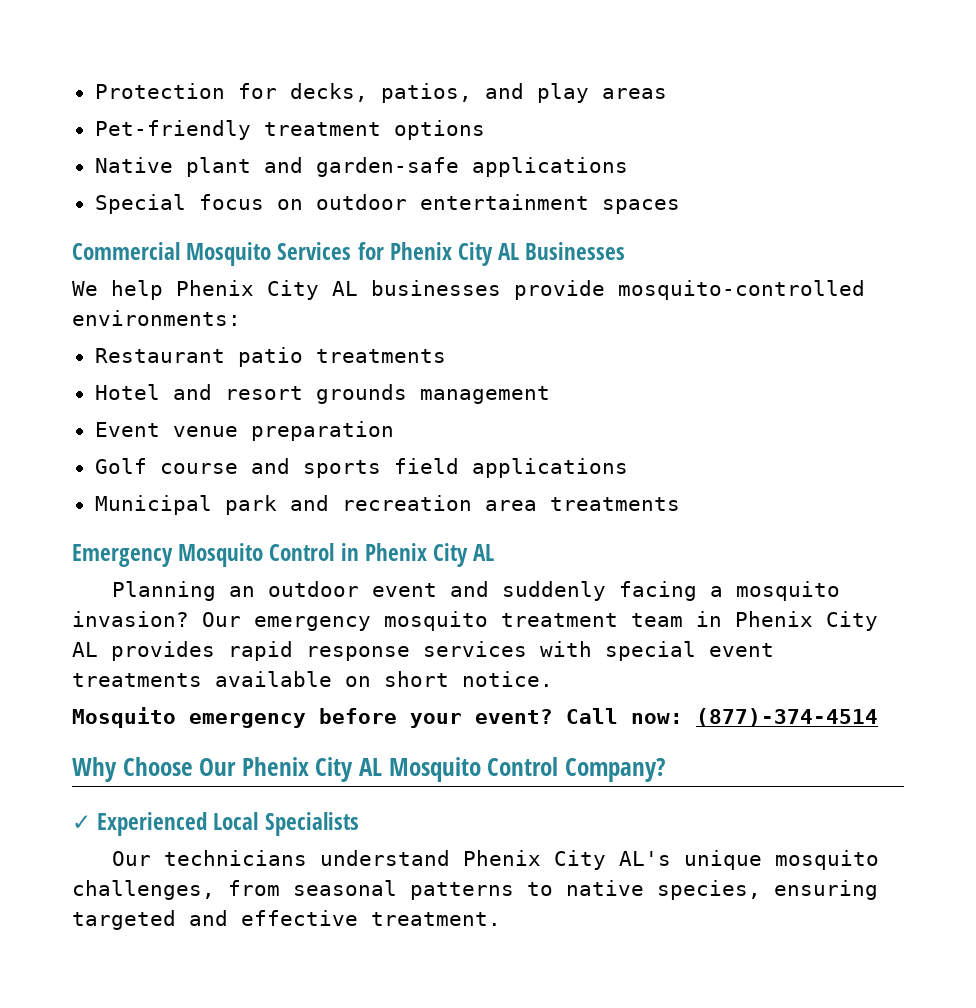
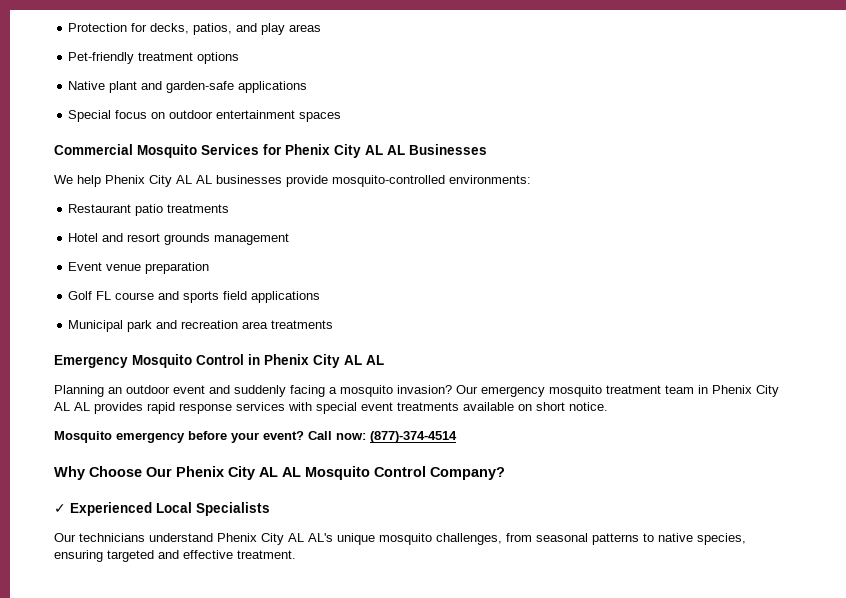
- Commercial Mosquito Services for Phenix City AL Businesses
+ Commercial Mosquito Services for Phenix City AL AL Businesses
- We help Phenix City AL businesses provide mosquito-controlled environments:
+ We help Phenix City AL AL businesses provide mosquito-controlled environments:
- Golf course and sports field applications
+ Golf FL course and sports field applications
- Emergency Mosquito Control in Phenix City AL
+ Emergency Mosquito Control in Phenix City AL AL
- Our emergency mosquito treatment team in Phenix City AL provides rapid response services with special event treatments available on short notice.
+ Our emergency mosquito treatment team in Phenix City AL AL provides rapid response services with special event treatments available on short notice.
- Why Choose Our Phenix City AL Mosquito Control Company?
+ Why Choose Our Phenix City AL AL Mosquito Control Company?
- Our technicians understand Phenix City AL's unique mosquito challenges, from seasonal patterns to native species, ensuring targeted and effective treatment.
+ Our technicians understand Phenix City AL AL's unique mosquito challenges, from seasonal patterns to native species, ensuring targeted and effective treatment.

